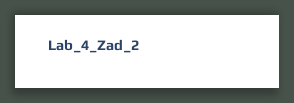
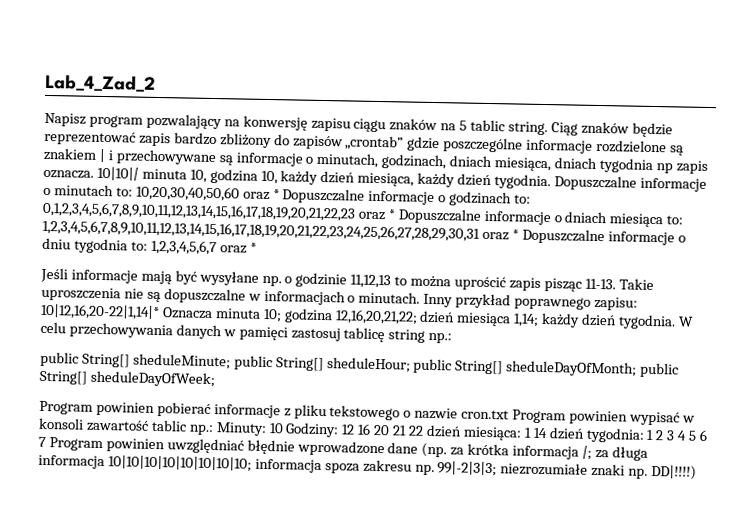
+ Napisz program pozwalający na konwersję zapisu ciągu znaków na 5 tablic string. Ciąg znaków będzie reprezentować zapis bardzo zbliżony do zapisów „crontab” gdzie poszczególne informacje rozdzielone są znakiem | i przechowywane są informacje o minutach, godzinach, dniach miesiąca, dniach tygodnia np zapis oznacza. 10|10|| minuta 10, godzina 10, każdy dzień miesiąca, każdy dzień tygodnia. Dopuszczalne informacje o minutach to: 10,20,30,40,50,60 oraz * Dopuszczalne informacje o godzinach to: 0,1,2,3,4,5,6,7,8,9,10,11,12,13,14,15,16,17,18,19,20,21,22,23 oraz * Dopuszczalne informacje o dniach miesiąca to: 1,2,3,4,5,6,7,8,9,10,11,12,13,14,15,16,17,18,19,20,21,22,23,24,25,26,27,28,29,30,31 oraz * Dopuszczalne informacje o dniu tygodnia to: 1,2,3,4,5,6,7 oraz *
+ Jeśli informacje mają być wysyłane np. o godzinie 11,12,13 to można uprościć zapis pisząc 11-13. Takie uproszczenia nie są dopuszczalne w informacjach o minutach. Inny przykład poprawnego zapisu: 10|12,16,20-22|1,14|* Oznacza minuta 10; godzina 12,16,20,21,22; dzień miesiąca 1,14; każdy dzień tygodnia. W celu przechowywania danych w pamięci zastosuj tablicę string np.:
+ public String[] sheduleMinute; public String[] sheduleHour; public String[] sheduleDayOfMonth; public String[] sheduleDayOfWeek;
+ Program powinien pobierać informacje z pliku tekstowego o nazwie cron.txt Program powinien wypisać w konsoli zawartość tablic np.: Minuty: 10 Godziny: 12 16 20 21 22 dzień miesiąca: 1 14 dzień tygodnia: 1 2 3 4 5 6 7 Program powinien uwzględniać błędnie wprowadzone dane (np. za krótka informacja |; za długa informacja 10|10|10|10|10|10|10|10; informacja spoza zakresu np. 99|-2|3|3; niezrozumiałe znaki np. DD|!!!!)

